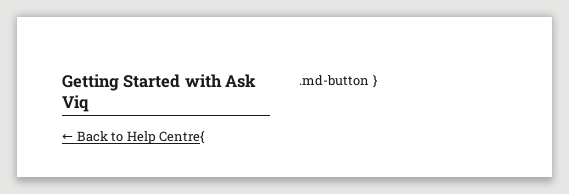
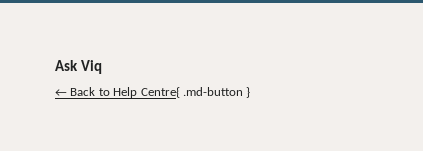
- Getting Started with Ask Viq
+ Ask Viq

